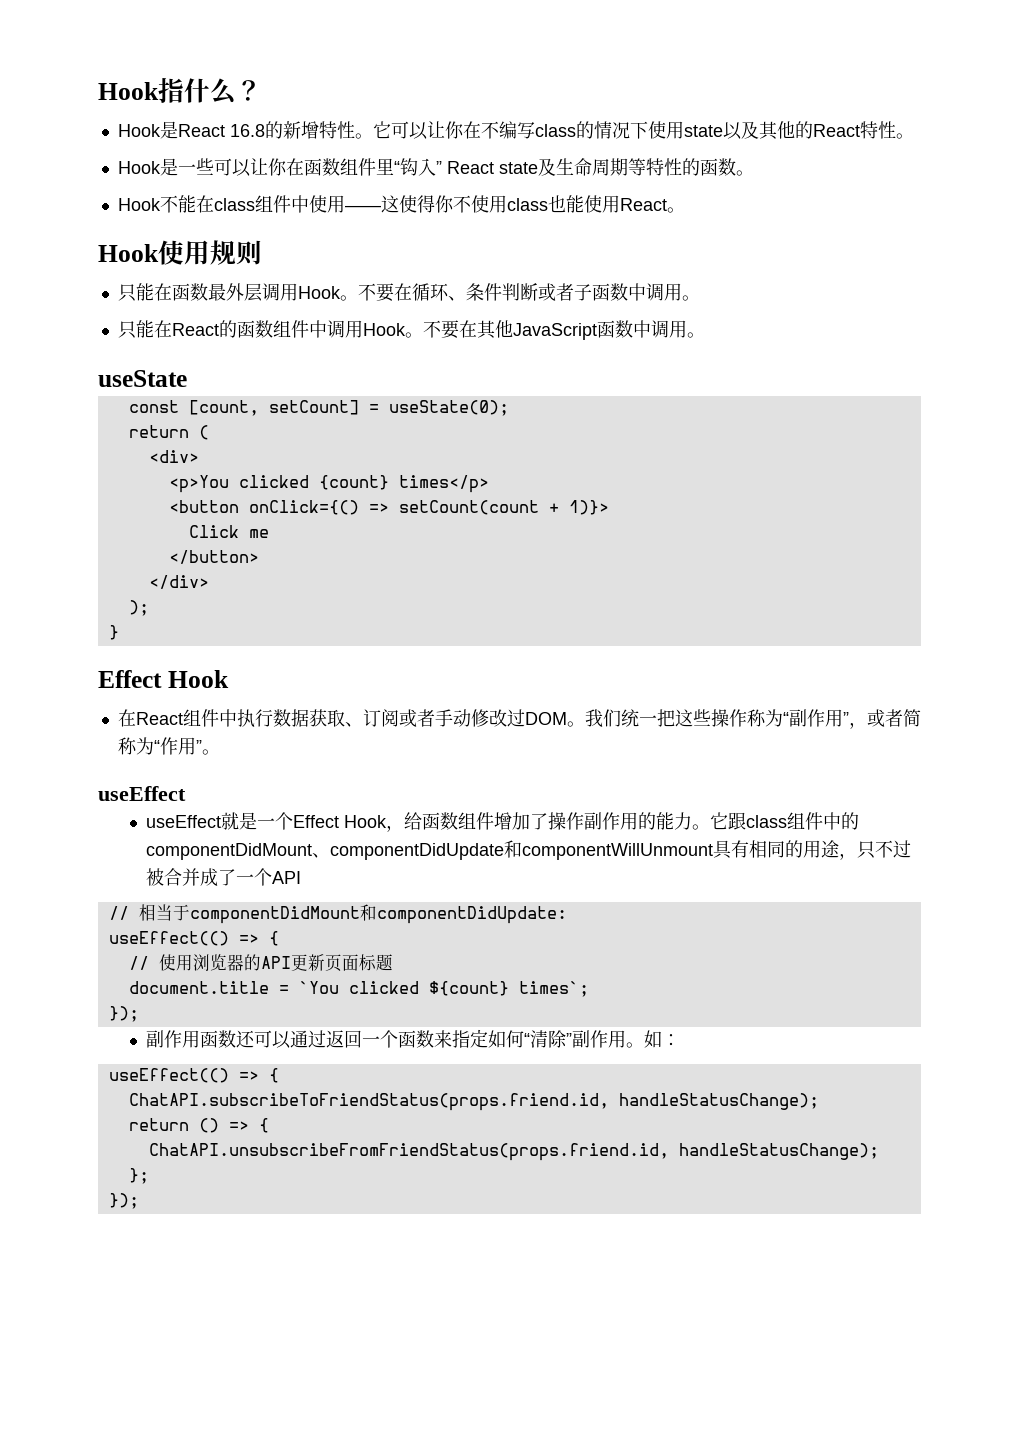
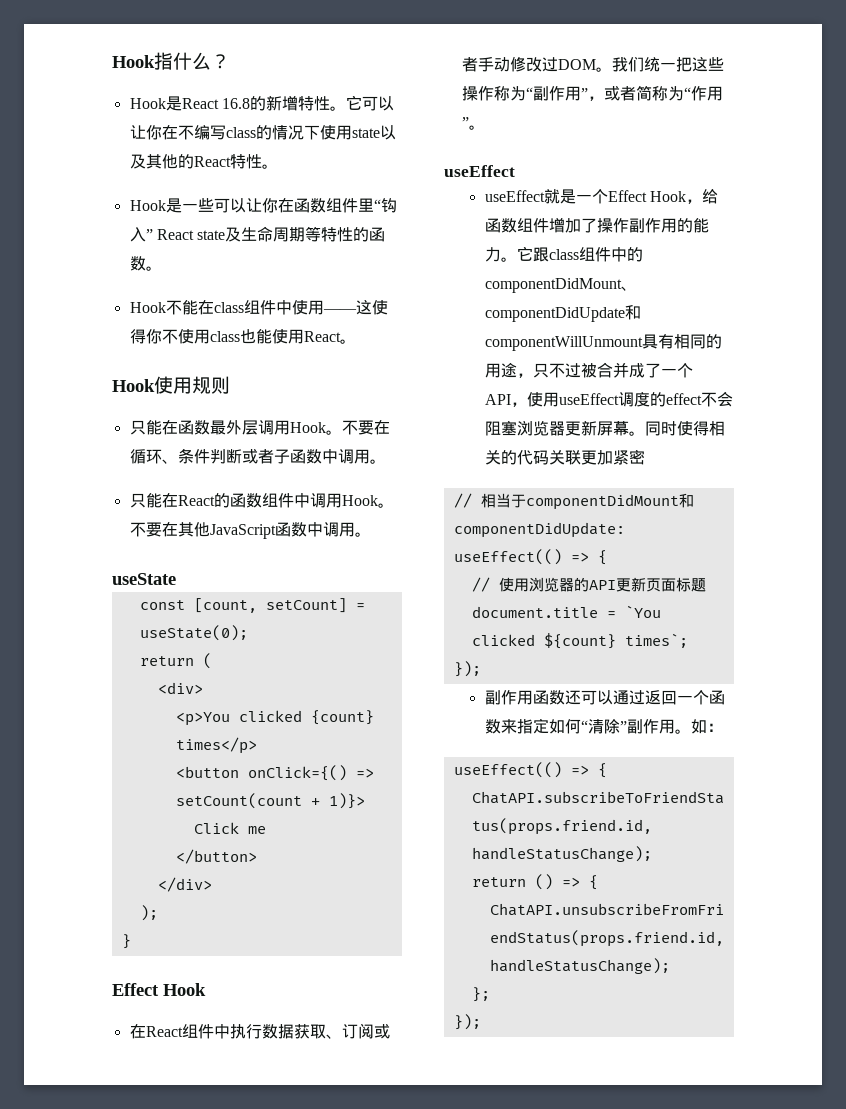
- 它跟class组件中的componentDidMount、componentDidUpdate和componentWillUnmount具有相同的用途，只不过被合并成了一个API
+ 它跟class组件中的componentDidMount、componentDidUpdate和componentWillUnmount具有相同的用途，只不过被合并成了一个API，使用useEffect调度的effect不会阻塞浏览器更新屏幕。同时使得相关的代码关联更加紧密

